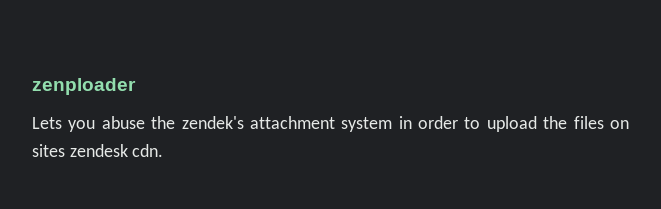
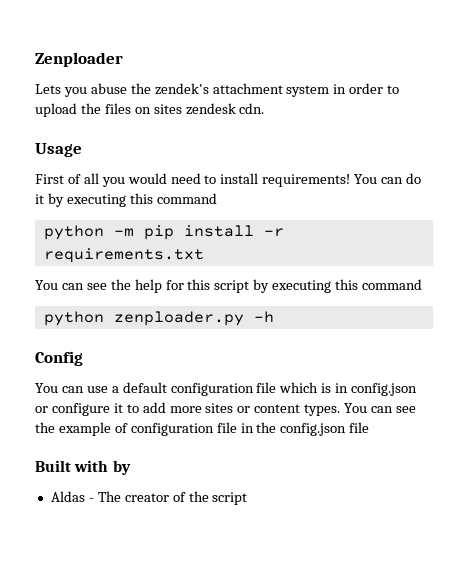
- zenploader
+ Zenploader
+ Usage
+ First of all you would need to install requirements! You can do it by executing this command
+ python -m pip install -r requirements.txt
+ You can see the help for this script by executing this command
+ python zenploader.py -h
+ Config
+ You can use a default configuration file which is in config.json or configure it to add more sites or content types. You can see the example of configuration file in the config.json file
+ Built with by
+ Aldas - The creator of the script

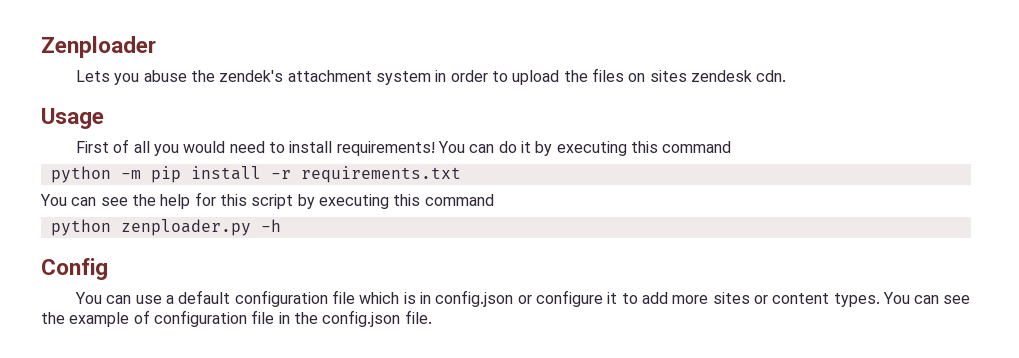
- You can see the example of configuration file in the config.json file
- Built with by
- Aldas - The creator of the script
+ You can see the example of configuration file in the config.json file.

